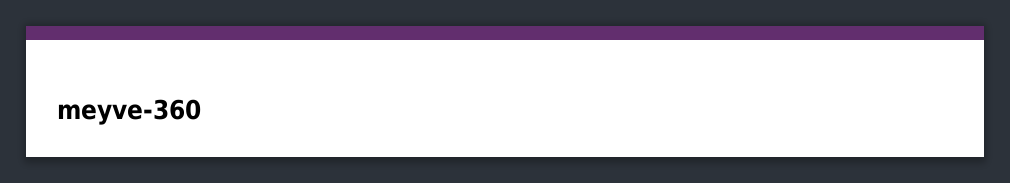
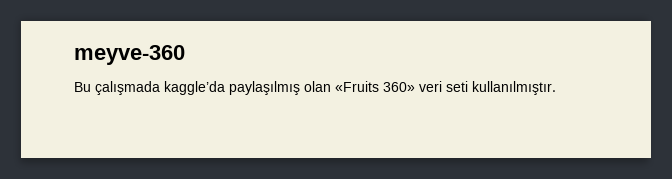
+ Bu çalışmada kaggle’da paylaşılmış olan «Fruits 360» veri seti kullanılmıştır.

